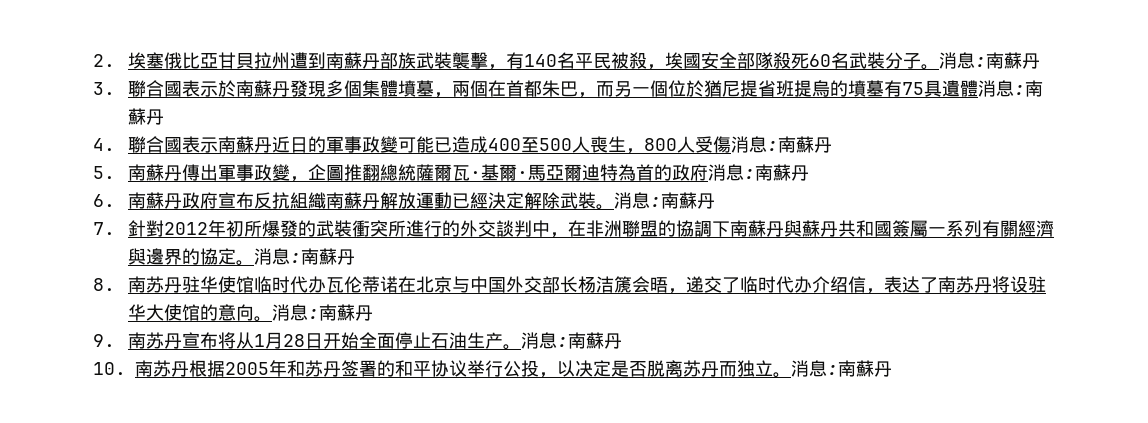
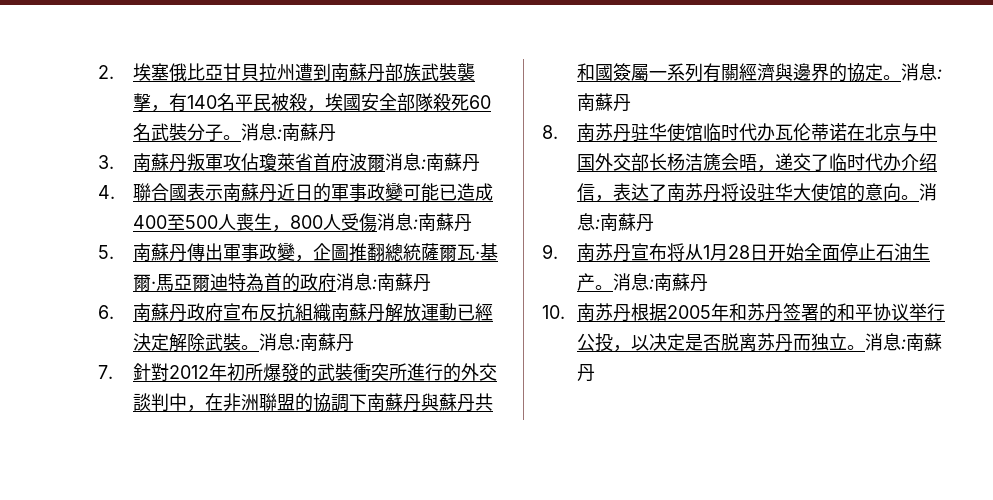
- 3.聯合國表示於南蘇丹發現多個集體墳墓，兩個在首都朱巴，而另一個位於猶尼提省班提烏的墳墓有75具遺體消息:南蘇丹
+ 3.南蘇丹叛軍攻佔瓊萊省首府波爾消息:南蘇丹

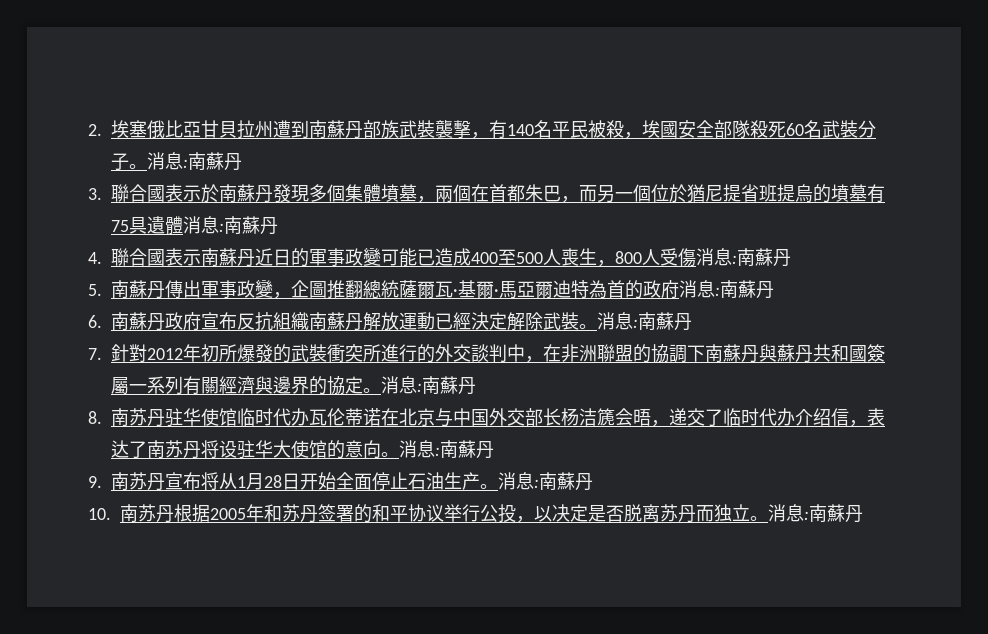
- 3.南蘇丹叛軍攻佔瓊萊省首府波爾消息:南蘇丹
+ 3.聯合國表示於南蘇丹發現多個集體墳墓，兩個在首都朱巴，而另一個位於猶尼提省班提烏的墳墓有75具遺體消息:南蘇丹

